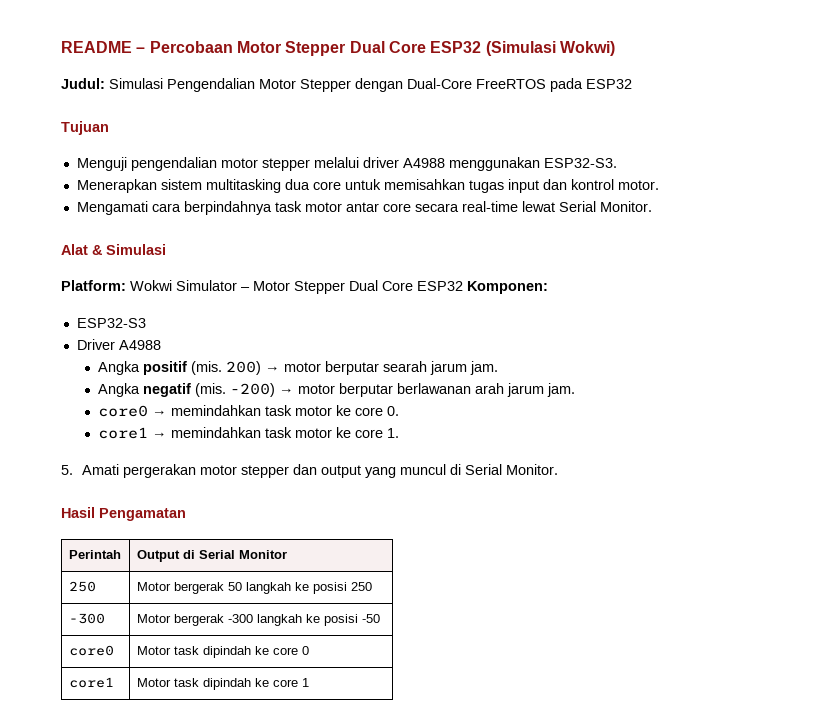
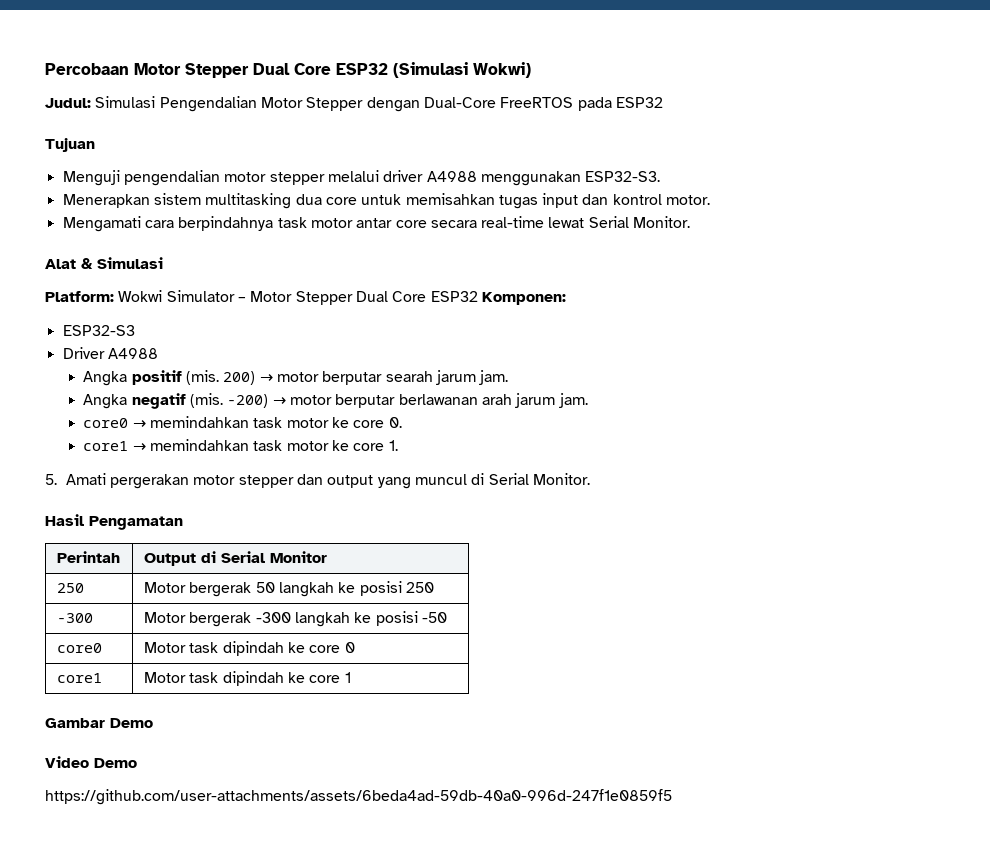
- README – Percobaan Motor Stepper Dual Core ESP32 (Simulasi Wokwi)
+ Percobaan Motor Stepper Dual Core ESP32 (Simulasi Wokwi)
+ Gambar Demo
+ Video Demo
+ https://github.com/user-attachments/assets/6beda4ad-59db-40a0-996d-247f1e0859f5

